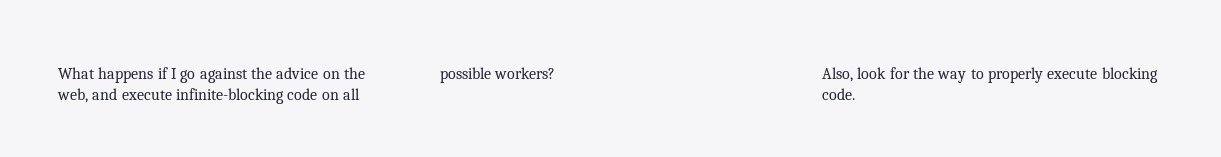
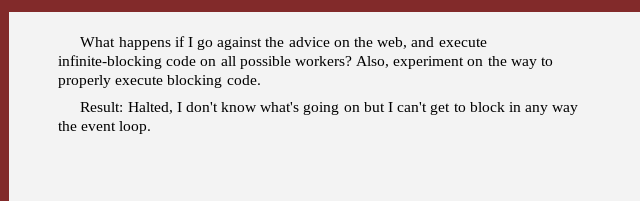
- What happens if I go against the advice on the web, and execute infinite-blocking code on all possible workers?
- Also, look for the way to properly execute blocking code.
+ What happens if I go against the advice on the web, and execute infinite-blocking code on all possible workers? Also, experiment on the way to properly execute blocking code.
+ Result: Halted, I don't know what's going on but I can't get to block in any way the event loop.

